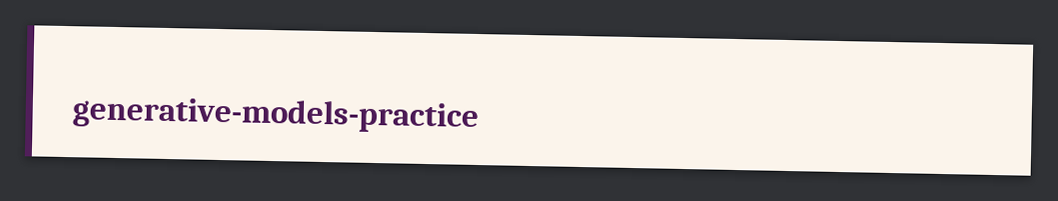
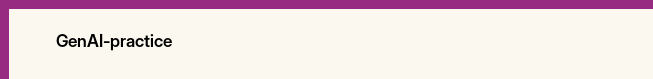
- generative-models-practice
+ GenAI-practice

